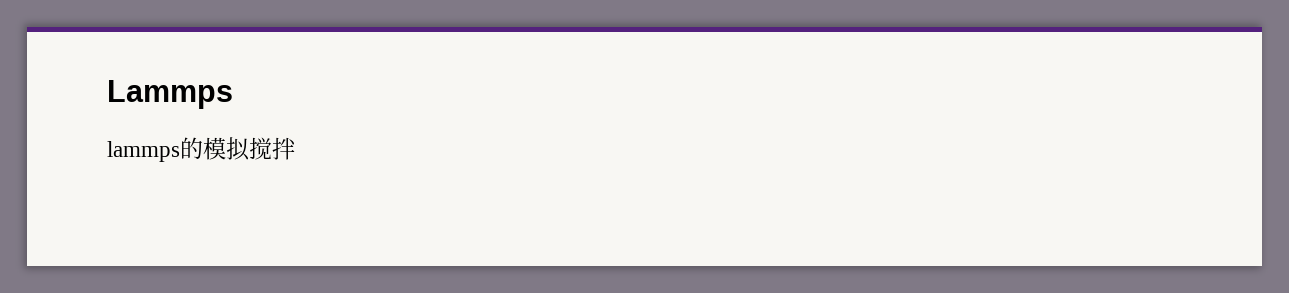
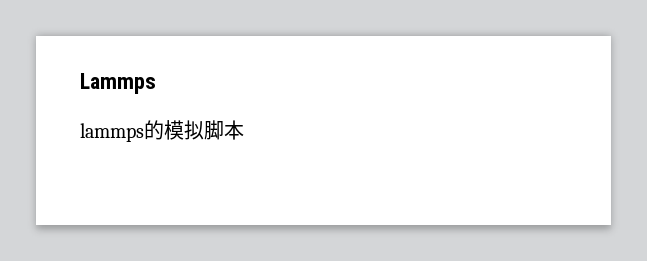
- lammps的模拟搅拌
+ lammps的模拟脚本

